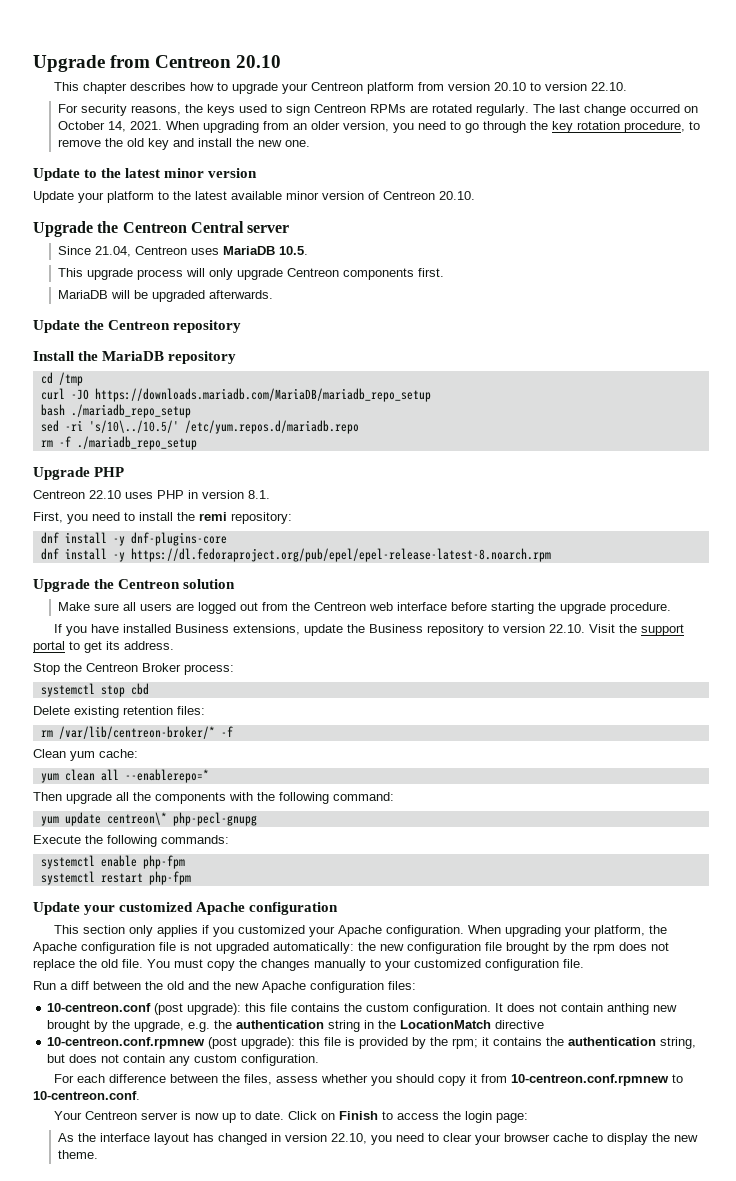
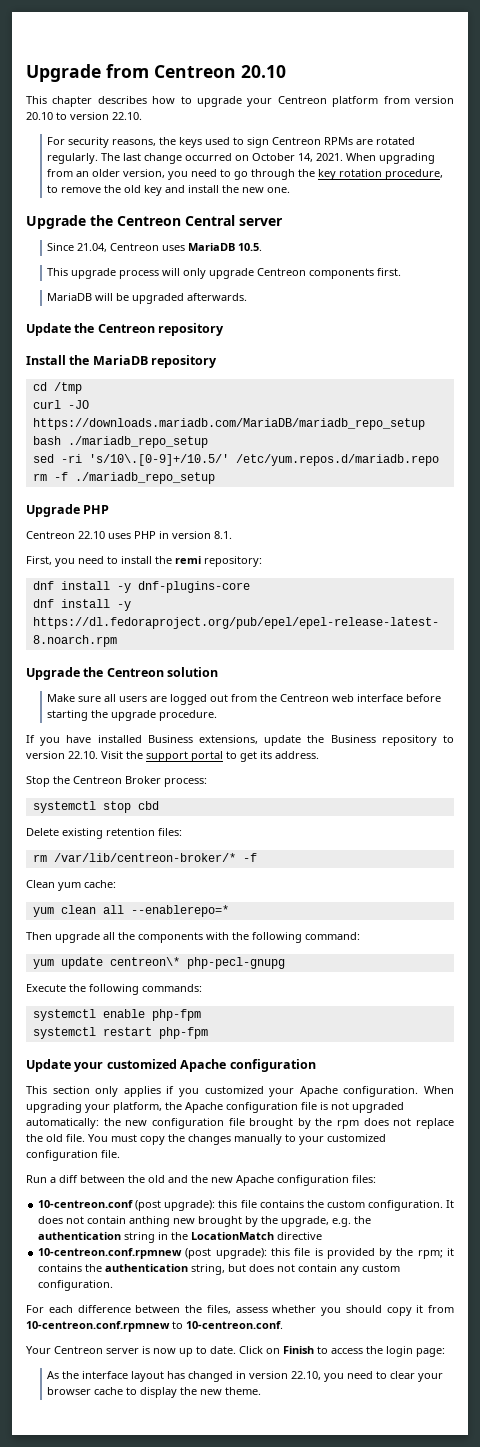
- Update to the latest minor version
- Update your platform to the latest available minor version of Centreon 20.10.
- sed -ri 's/10\../10.5/' /etc/yum.repos.d/mariadb.repo
+ sed -ri 's/10\.[0-9]+/10.5/' /etc/yum.repos.d/mariadb.repo

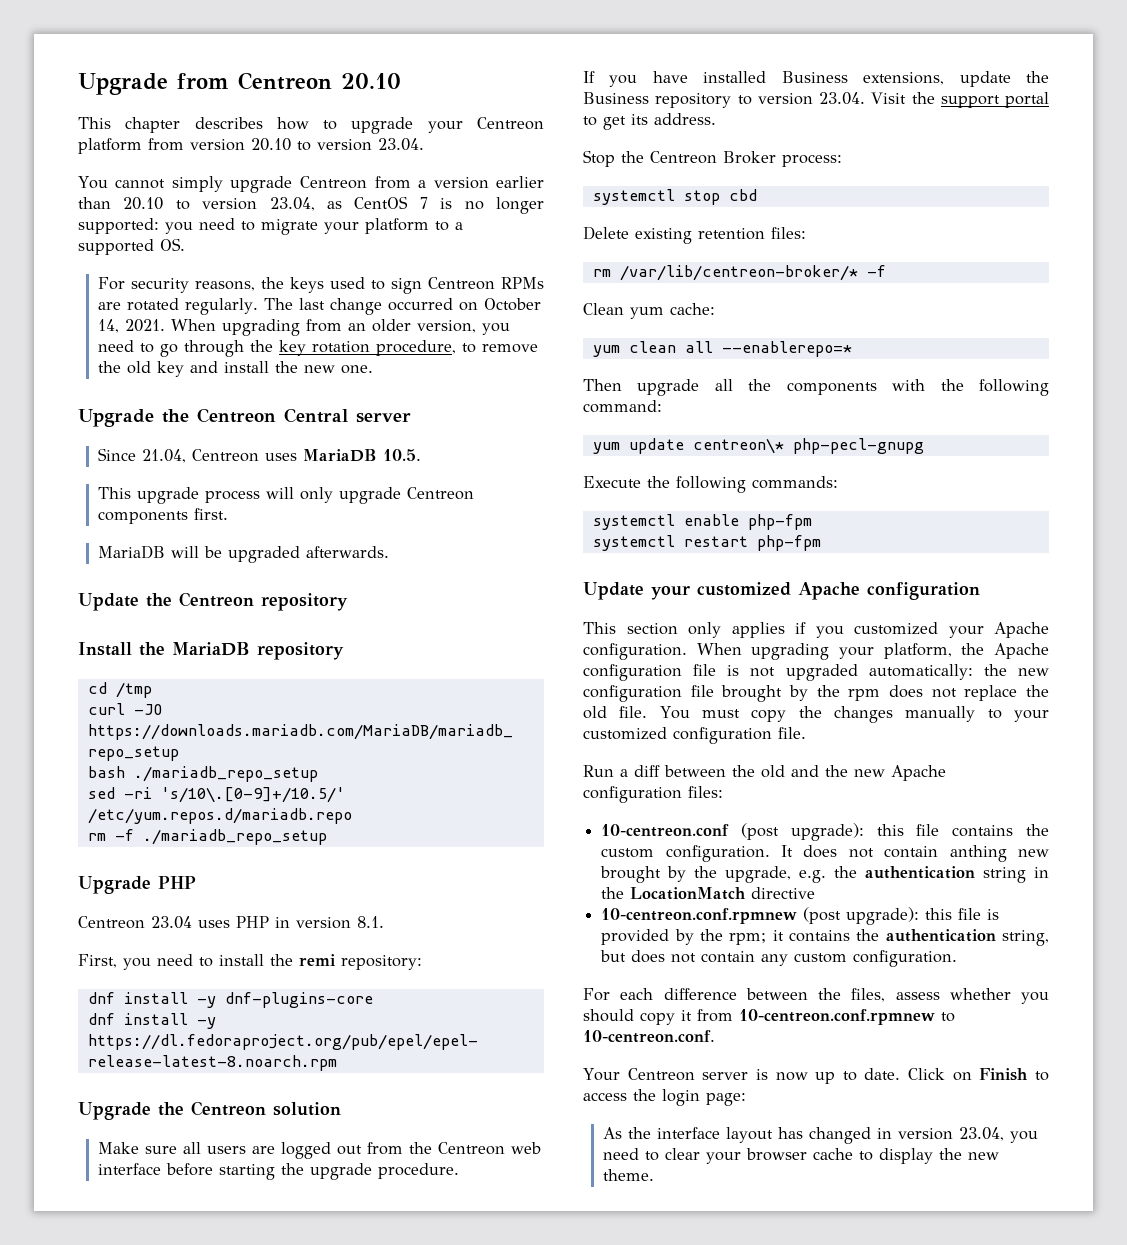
- This chapter describes how to upgrade your Centreon platform from version 20.10 to version 22.10.
+ This chapter describes how to upgrade your Centreon platform from version 20.10 to version 23.04.
+ You cannot simply upgrade Centreon from a version earlier than 20.10 to version 23.04, as CentOS 7 is no longer supported: you need to migrate your platform to a supported OS.
- Centreon 22.10 uses PHP in version 8.1.
+ Centreon 23.04 uses PHP in version 8.1.
- If you have installed Business extensions, update the Business repository to version 22.10. Visit the support portal to get its address.
+ If you have installed Business extensions, update the Business repository to version 23.04. Visit the support portal to get its address.
- As the interface layout has changed in version 22.10, you need to clear your browser cache to display the new theme.
+ As the interface layout has changed in version 23.04, you need to clear your browser cache to display the new theme.

